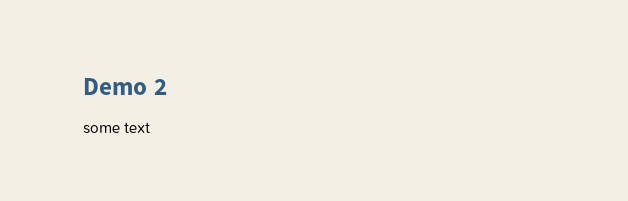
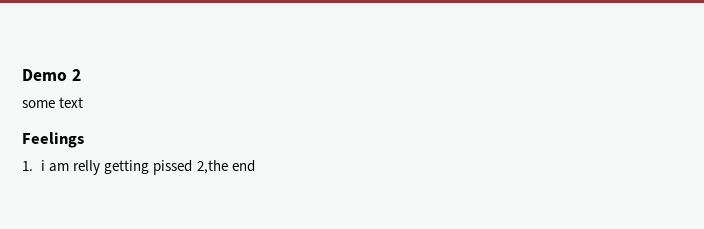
+ Feelings
+ 1. i am relly getting pissed 2,the end

